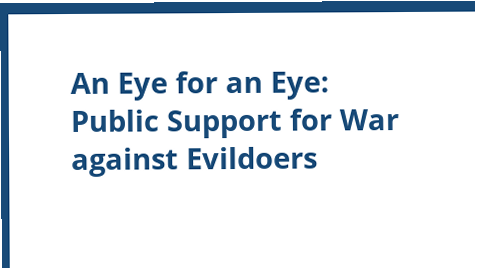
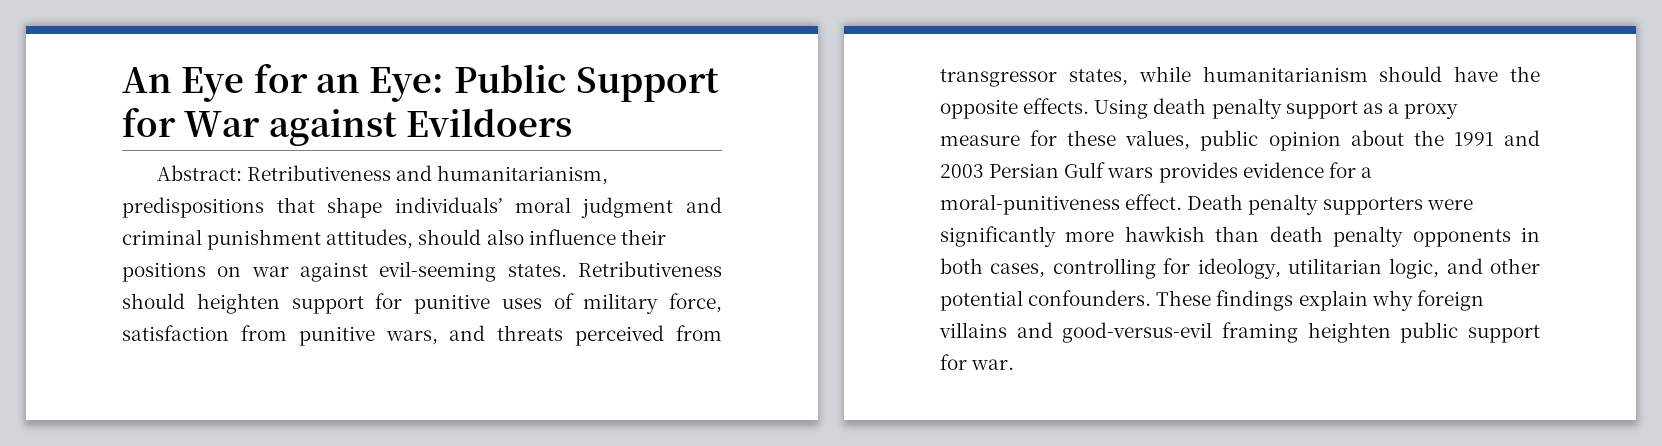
+ Abstract: Retributiveness and humanitarianism, predispositions that shape individuals’ moral judgment and criminal punishment attitudes, should also influence their positions on war against evil-seeming states. Retributiveness should heighten support for punitive uses of military force, satisfaction from punitive wars, and threats perceived from transgressor states, while humanitarianism should have the opposite effects. Using death penalty support as a proxy measure for these values, public opinion about the 1991 and 2003 Persian Gulf wars provides evidence for a moral-punitiveness effect. Death penalty supporters were significantly more hawkish than death penalty opponents in both cases, controlling for ideology, utilitarian logic, and other potential confounders. These findings explain why foreign villains and good-versus-evil framing heighten public support for war.

